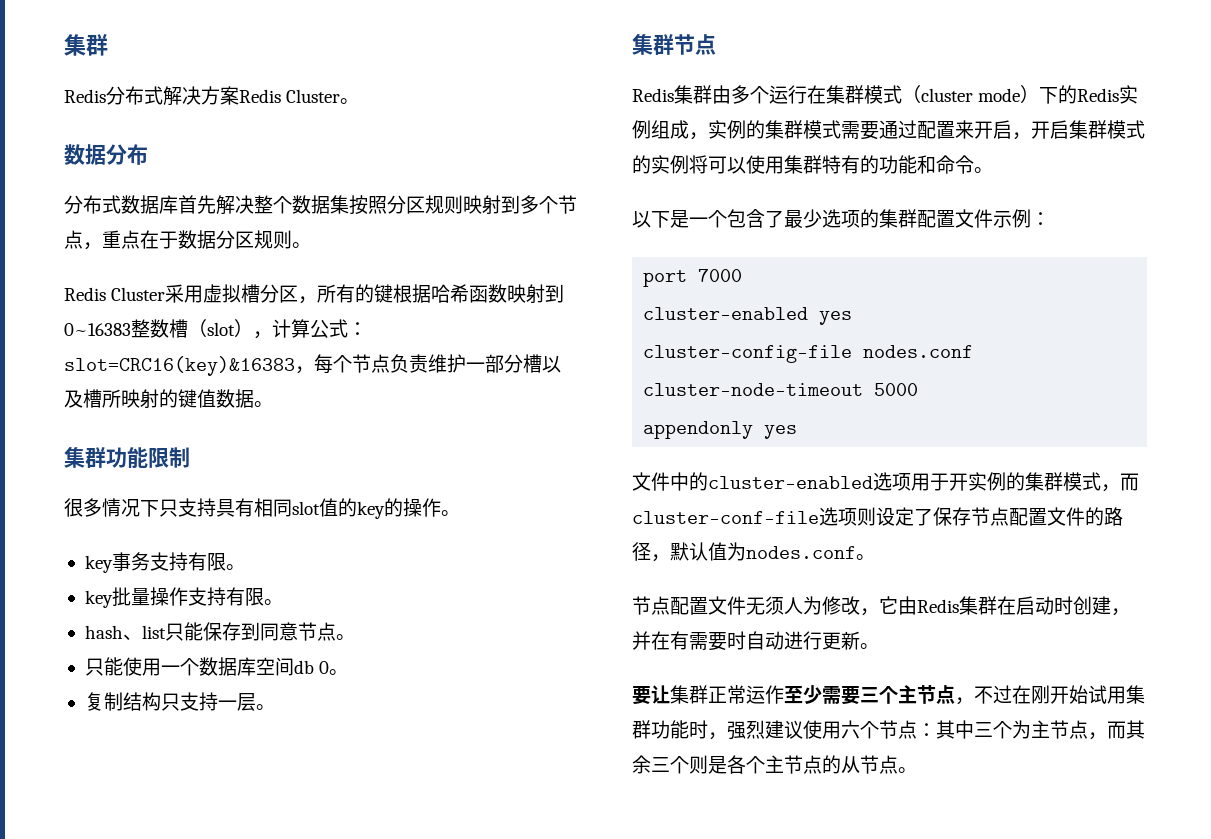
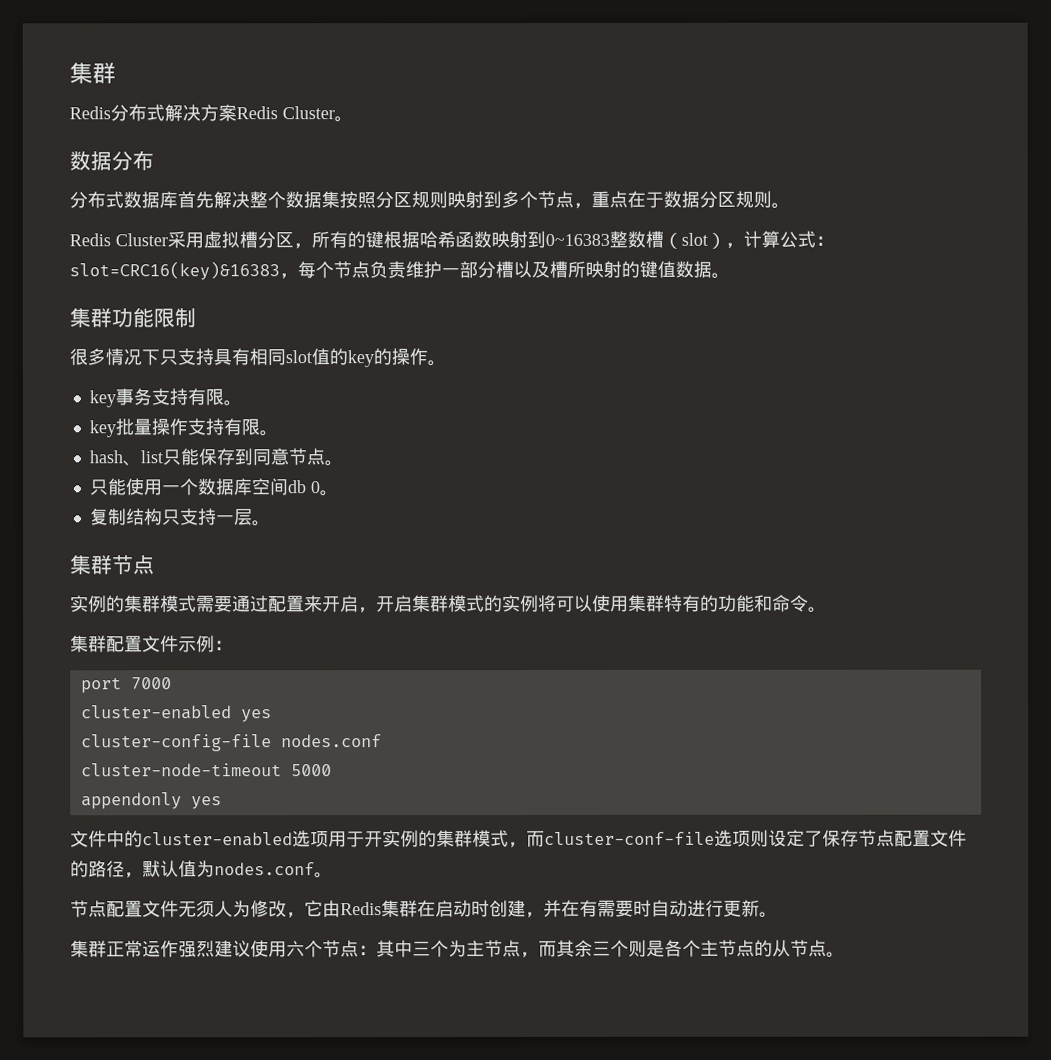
- Redis集群由多个运行在集群模式（cluster mode）下的Redis实例组成，实例的集群模式需要通过配置来开启，开启集群模式的实例将可以使用集群特有的功能和命令。
+ 实例的集群模式需要通过配置来开启，开启集群模式的实例将可以使用集群特有的功能和命令。
- 以下是一个包含了最少选项的集群配置文件示例：
+ 集群配置文件示例：
- 要让集群正常运作至少需要三个主节点，不过在刚开始试用集群功能时，强烈建议使用六个节点：其中三个为主节点，而其余三个则是各个主节点的从节点。
+ 集群正常运作强烈建议使用六个节点：其中三个为主节点，而其余三个则是各个主节点的从节点。

